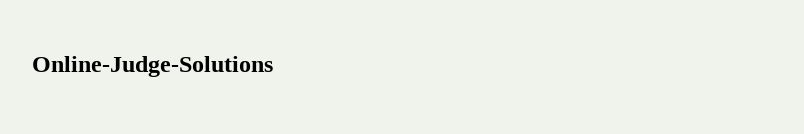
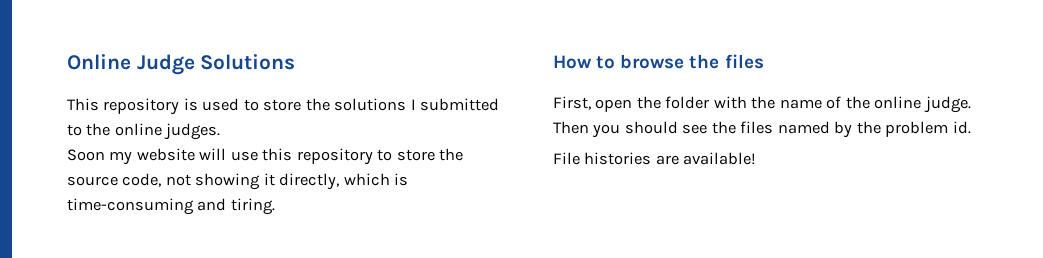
- Online-Judge-Solutions
+ Online Judge Solutions
+ This repository is used to store the solutions I submitted to the online judges.
+ Soon my website will use this repository to store the source code, not showing it directly, which is time-consuming and tiring.
+ How to browse the files
+ First, open the folder with the name of the online judge. Then you should see the files named by the problem id.
+ File histories are available!

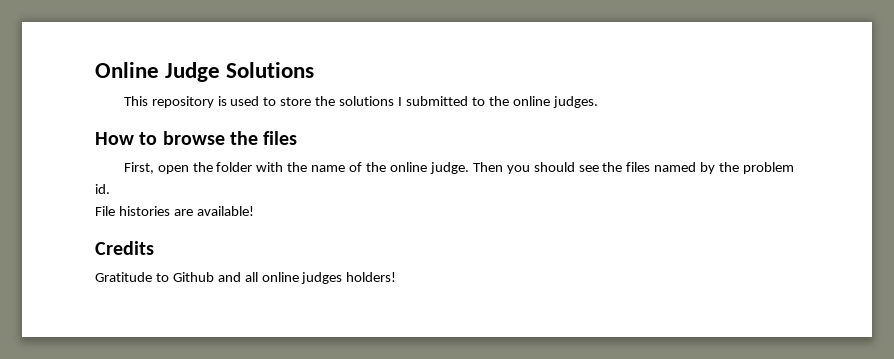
- Soon my website will use this repository to store the source code, not showing it directly, which is time-consuming and tiring.
+ Credits
+ Gratitude to Github and all online judges holders!

